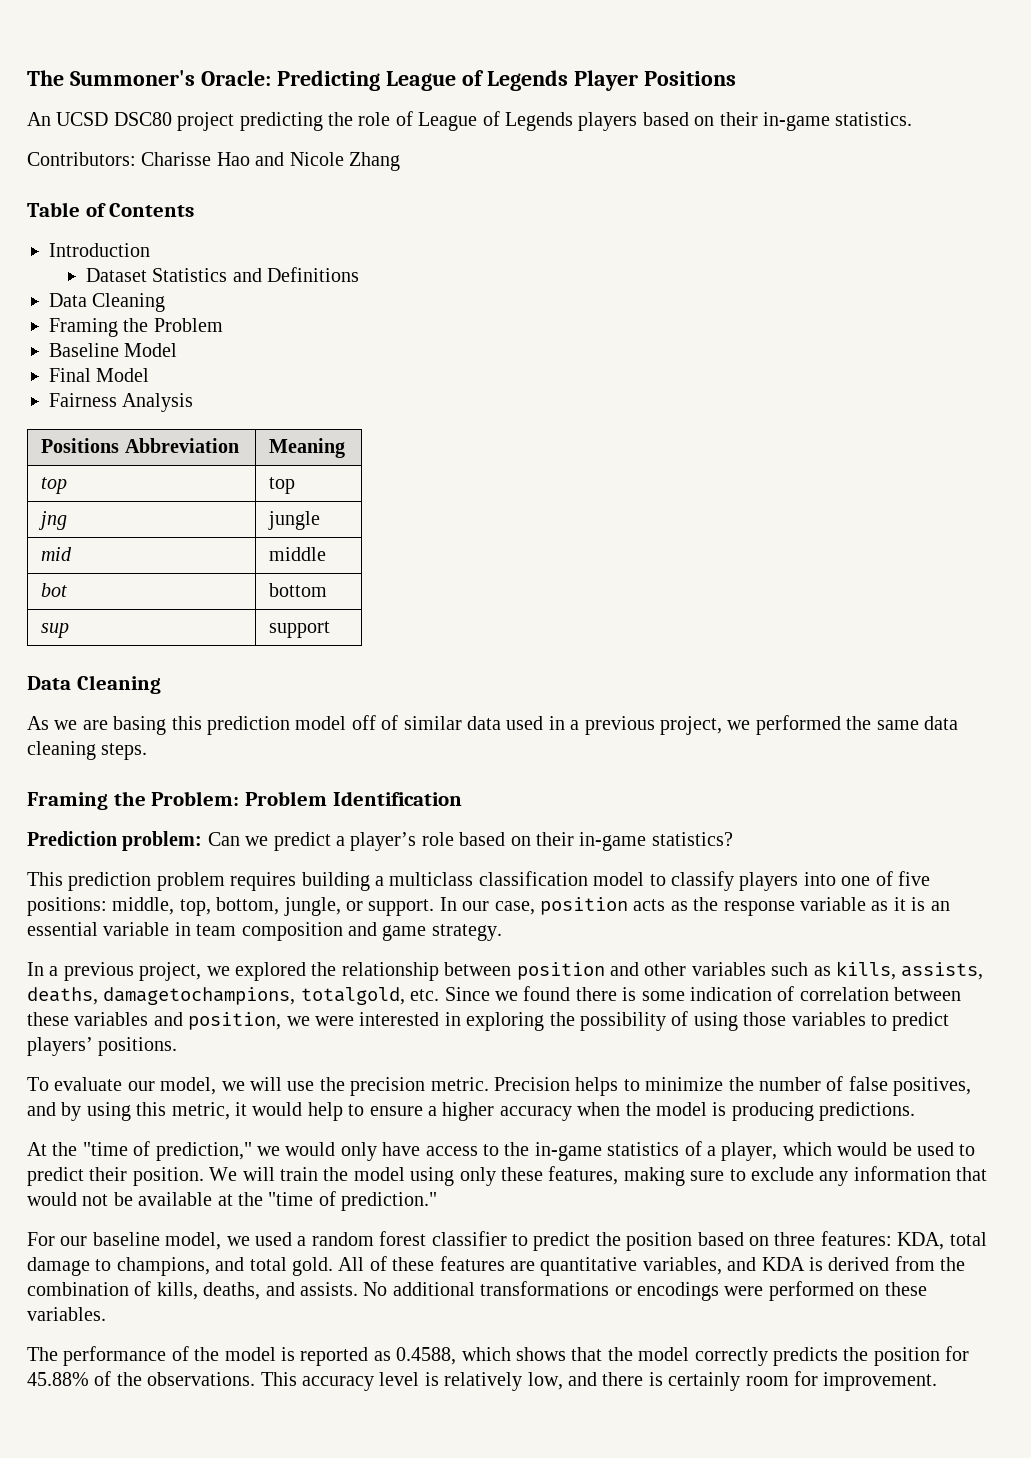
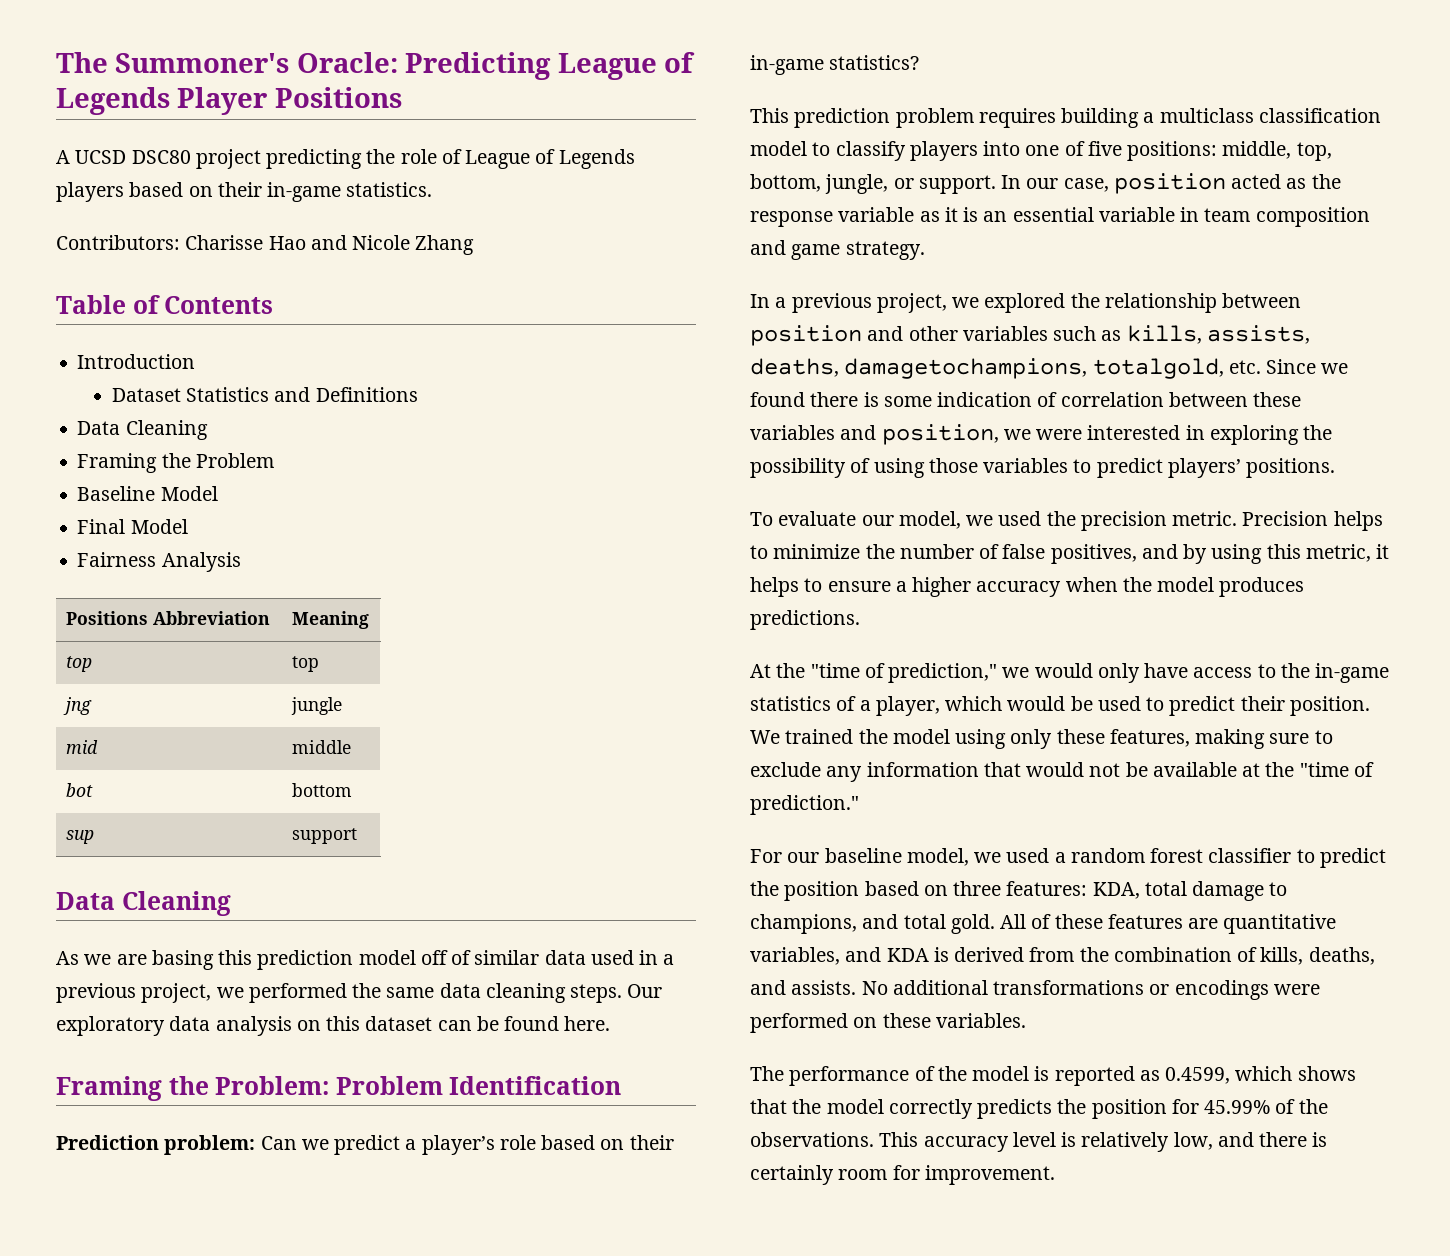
- An UCSD DSC80 project predicting the role of League of Legends players based on their in-game statistics.
+ A UCSD DSC80 project predicting the role of League of Legends players based on their in-game statistics.
+ Our exploratory data analysis on this dataset can be found here.
- In our case, position acts as the response variable as it is an essential variable in team composition and game strategy.
+ In our case, position acted as the response variable as it is an essential variable in team composition and game strategy.
- To evaluate our model, we will use the precision metric.
+ To evaluate our model, we used the precision metric.
- Precision helps to minimize the number of false positives, and by using this metric, it would help to ensure a higher accuracy when the model is producing predictions.
+ Precision helps to minimize the number of false positives, and by using this metric, it helps to ensure a higher accuracy when the model produces predictions.
- We will train the model using only these features, making sure to exclude any information that would not be available at the "time of prediction."
+ We trained the model using only these features, making sure to exclude any information that would not be available at the "time of prediction."
- The performance of the model is reported as 0.4588, which shows that the model correctly predicts the position for 45.88% of the observations.
+ The performance of the model is reported as 0.4599, which shows that the model correctly predicts the position for 45.99% of the observations.

